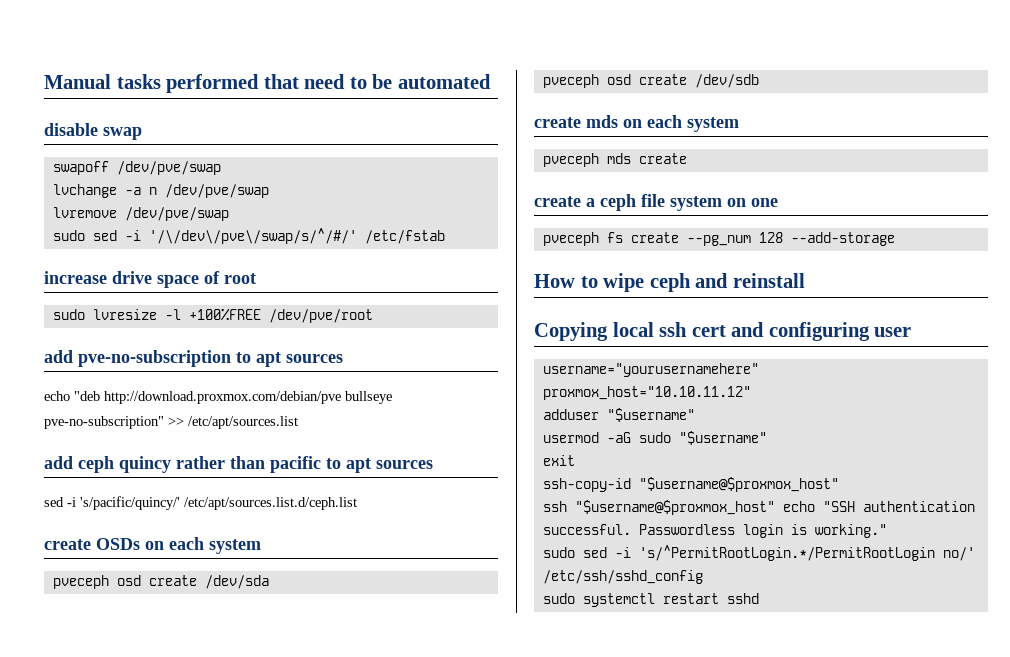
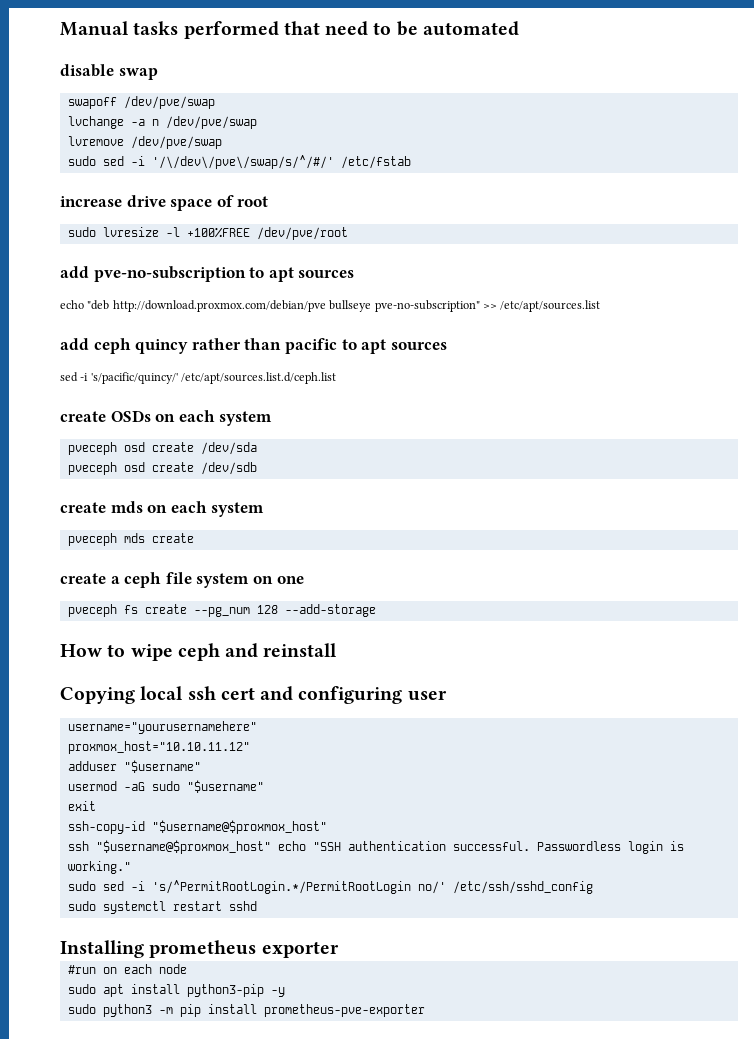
+ Installing prometheus exporter
+ #run on each node
+ sudo apt install python3-pip -y
+ sudo python3 -m pip install prometheus-pve-exporter

